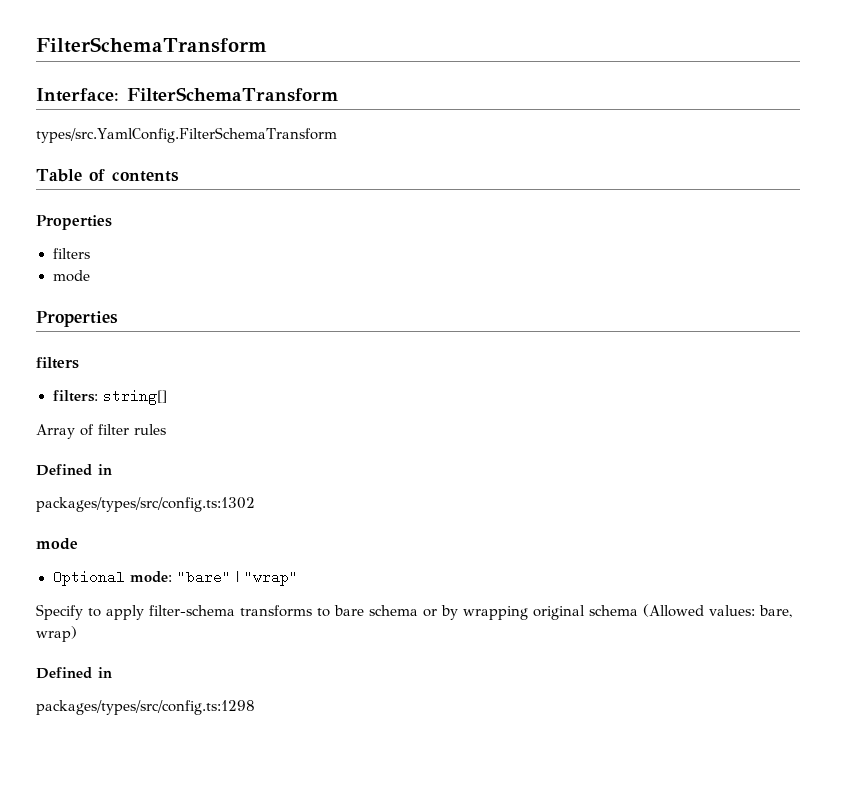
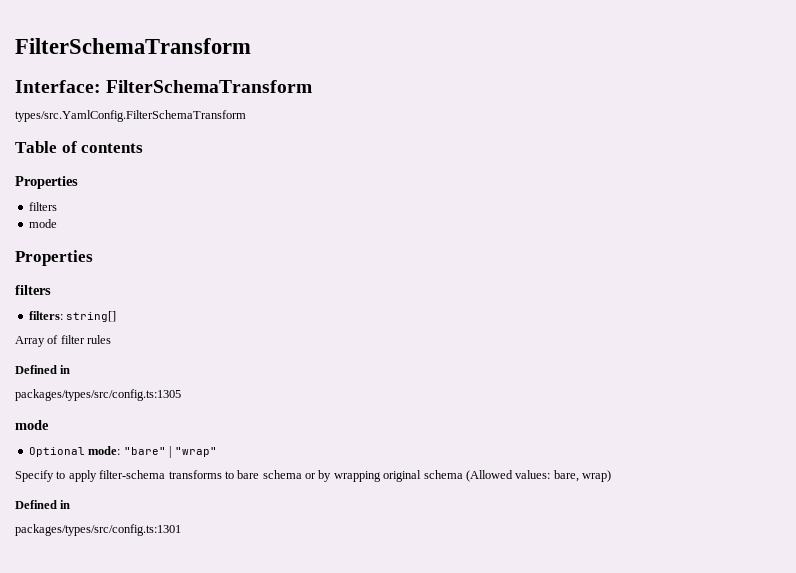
- packages/types/src/config.ts:1302
+ packages/types/src/config.ts:1305
- packages/types/src/config.ts:1298
+ packages/types/src/config.ts:1301

